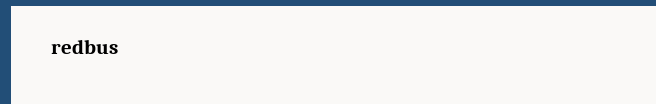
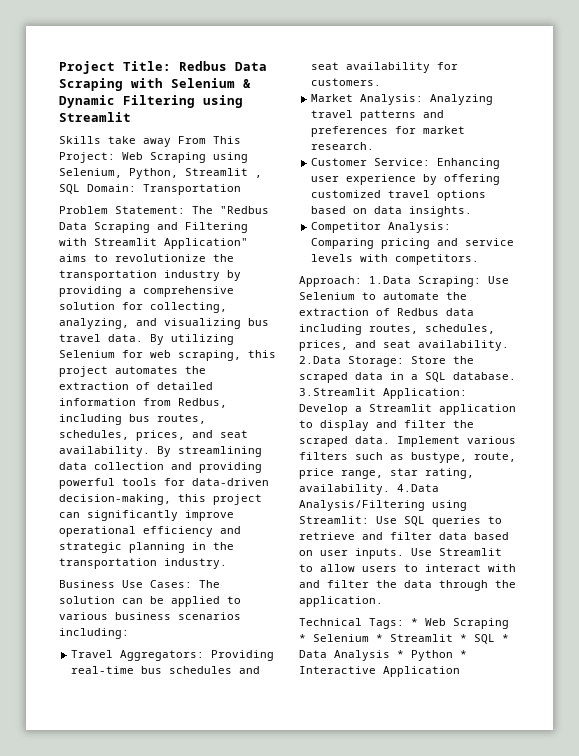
- redbus
+ Project Title: Redbus Data Scraping with Selenium & Dynamic Filtering using Streamlit
+ Skills take away From This Project: Web Scraping using Selenium, Python, Streamlit , SQL Domain: Transportation
+ Problem Statement: The "Redbus Data Scraping and Filtering with Streamlit Application" aims to revolutionize the transportation industry by providing a comprehensive solution for collecting, analyzing, and visualizing bus travel data. By utilizing Selenium for web scraping, this project automates the extraction of detailed information from Redbus, including bus routes, schedules, prices, and seat availability. By streamlining data collection and providing powerful tools for data-driven decision-making, this project can significantly improve operational efficiency and strategic planning in the transportation industry.
+ Business Use Cases: The solution can be applied to various business scenarios including:
+ Travel Aggregators: Providing real-time bus schedules and seat availability for customers.
+ Market Analysis: Analyzing travel patterns and preferences for market research.
+ Customer Service: Enhancing user experience by offering customized travel options based on data insights.
+ Competitor Analysis: Comparing pricing and service levels with competitors.
+ Approach: 1.Data Scraping: Use Selenium to automate the extraction of Redbus data including routes, schedules, prices, and seat availability. 2.Data Storage: Store the scraped data in a SQL database. 3.Streamlit Application: Develop a Streamlit application to display and filter the scraped data. Implement various filters such as bustype, route, price range, star rating, availability. 4.Data Analysis/Filtering using Streamlit: Use SQL queries to retrieve and filter data based on user inputs. Use Streamlit to allow users to interact with and filter the data through the application.
+ Technical Tags: * Web Scraping * Selenium * Streamlit * SQL * Data Analysis * Python * Interactive Application

